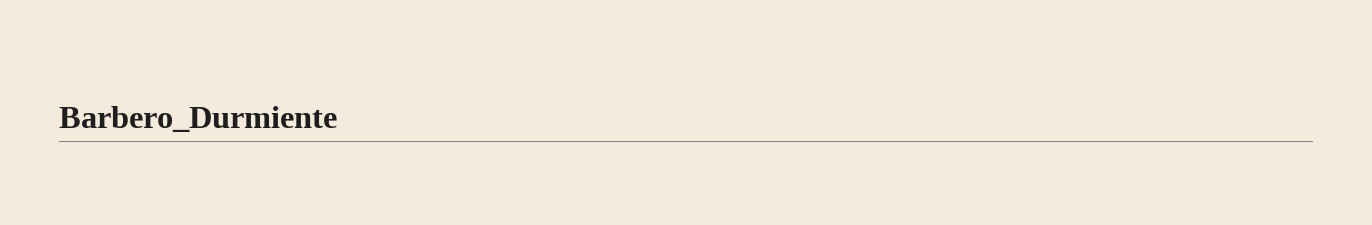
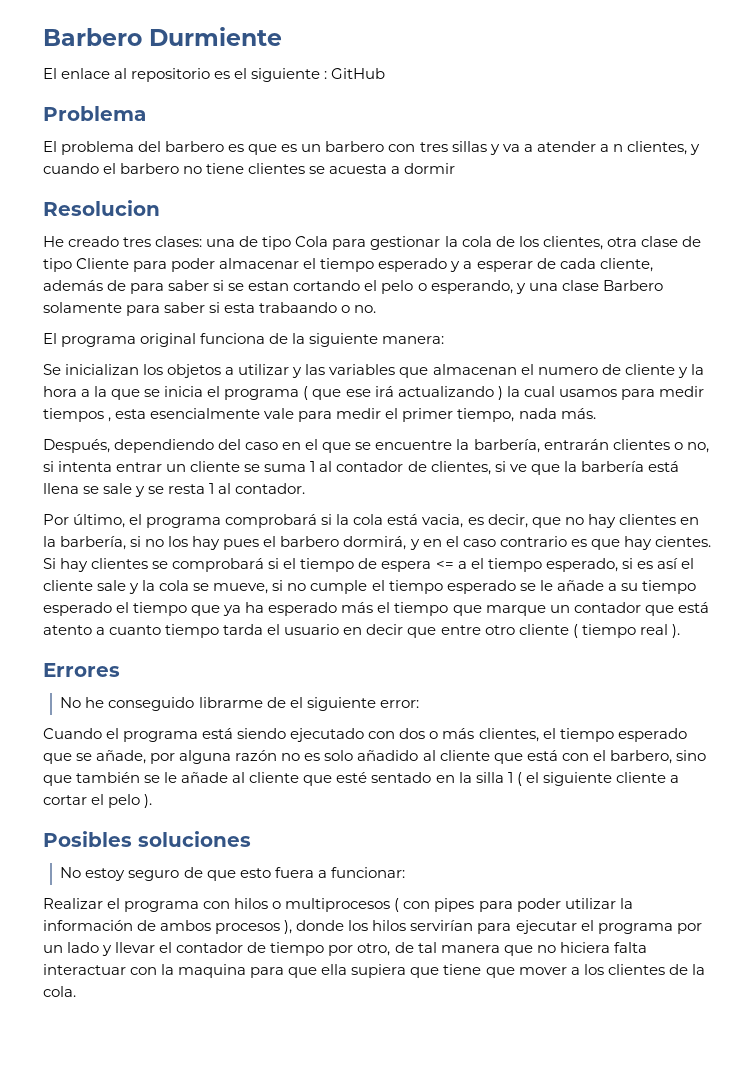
- Barbero_Durmiente
+ Barbero Durmiente
+ El enlace al repositorio es el siguiente : GitHub
+ Problema
+ El problema del barbero es que es un barbero con tres sillas y va a atender a n clientes, y cuando el barbero no tiene clientes se acuesta a dormir
+ Resolucion
+ He creado tres clases: una de tipo Cola para gestionar la cola de los clientes, otra clase de tipo Cliente para poder almacenar el tiempo esperado y a esperar de cada cliente, además de para saber si se estan cortando el pelo o esperando, y una clase Barbero solamente para saber si esta trabaando o no.
+ El programa original funciona de la siguiente manera:
+ Se inicializan los objetos a utilizar y las variables que almacenan el numero de cliente y la hora a la que se inicia el programa ( que ese irá actualizando ) la cual usamos para medir tiempos , esta esencialmente vale para medir el primer tiempo, nada más.
+ Después, dependiendo del caso en el que se encuentre la barbería, entrarán clientes o no, si intenta entrar un cliente se suma 1 al contador de clientes, si ve que la barbería está llena se sale y se resta 1 al contador.
+ Por último, el programa comprobará si la cola está vacia, es decir, que no hay clientes en la barbería, si no los hay pues el barbero dormirá, y en el caso contrario es que hay cientes. Si hay clientes se comprobará si el tiempo de espera <= a el tiempo esperado, si es así el cliente sale y la cola se mueve, si no cumple el tiempo esperado se le añade a su tiempo esperado el tiempo que ya ha esperado más el tiempo que marque un contador que está atento a cuanto tiempo tarda el usuario en decir que entre otro cliente ( tiempo real ).
+ Errores
+ No he conseguido librarme de el siguiente error:
+ Cuando el programa está siendo ejecutado con dos o más clientes, el tiempo esperado que se añade, por alguna razón no es solo añadido al cliente que está con el barbero, sino que también se le añade al cliente que esté sentado en la silla 1 ( el siguiente cliente a cortar el pelo ).
+ Posibles soluciones
+ No estoy seguro de que esto fuera a funcionar:
+ Realizar el programa con hilos o multiprocesos ( con pipes para poder utilizar la información de ambos procesos ), donde los hilos servirían para ejecutar el programa por un lado y llevar el contador de tiempo por otro, de tal manera que no hiciera falta interactuar con la maquina para que ella supiera que tiene que mover a los clientes de la cola.

